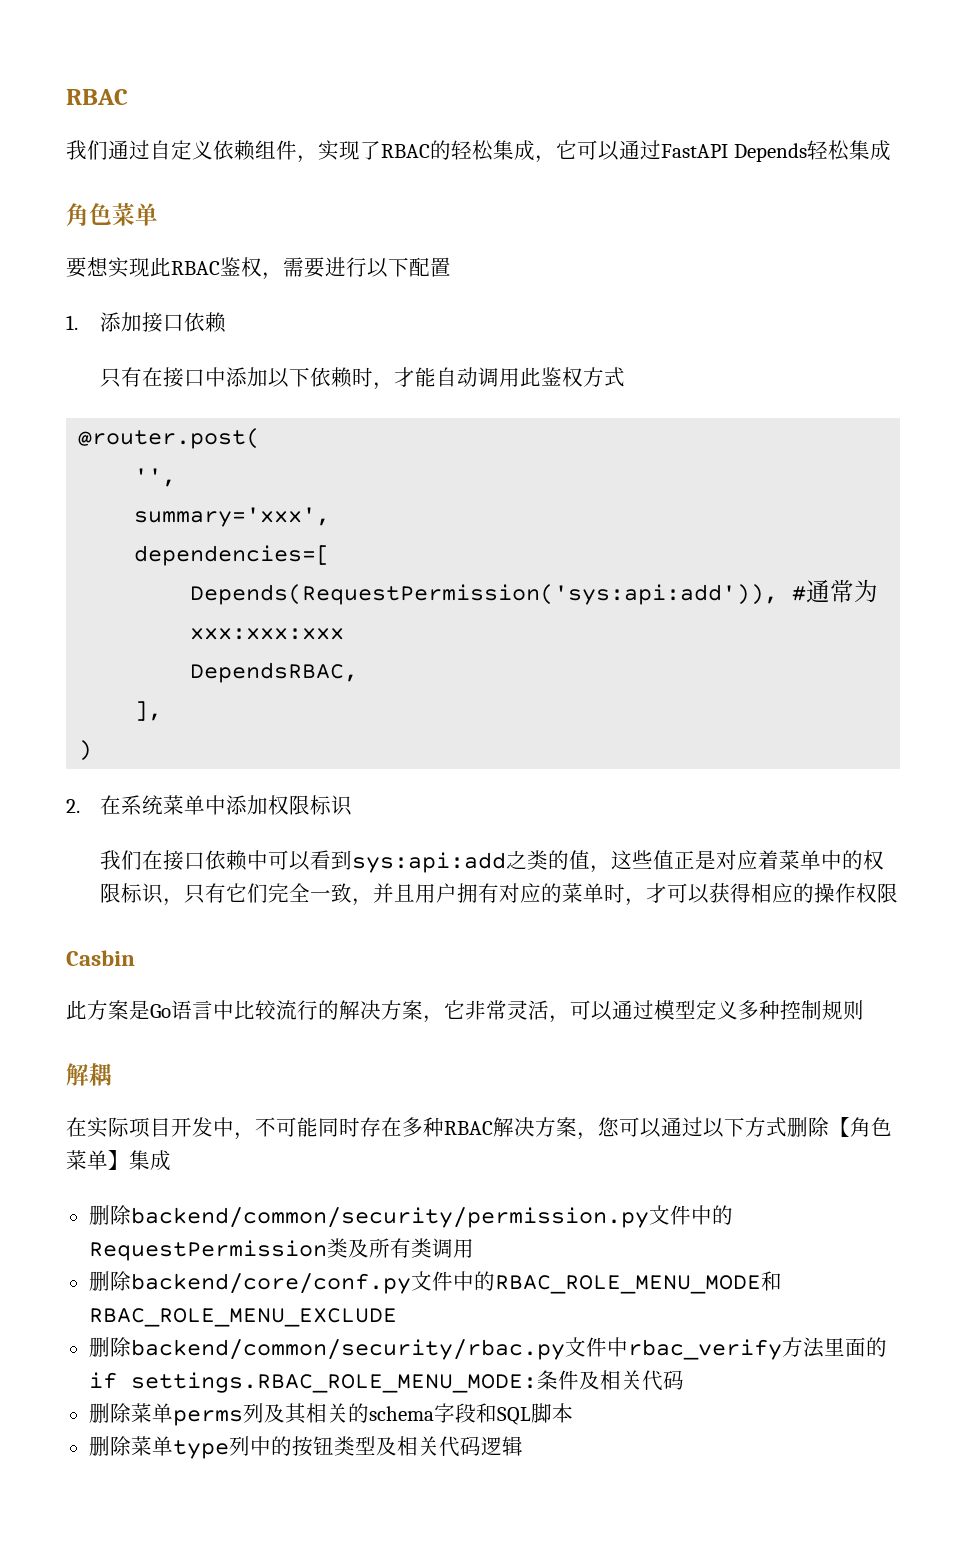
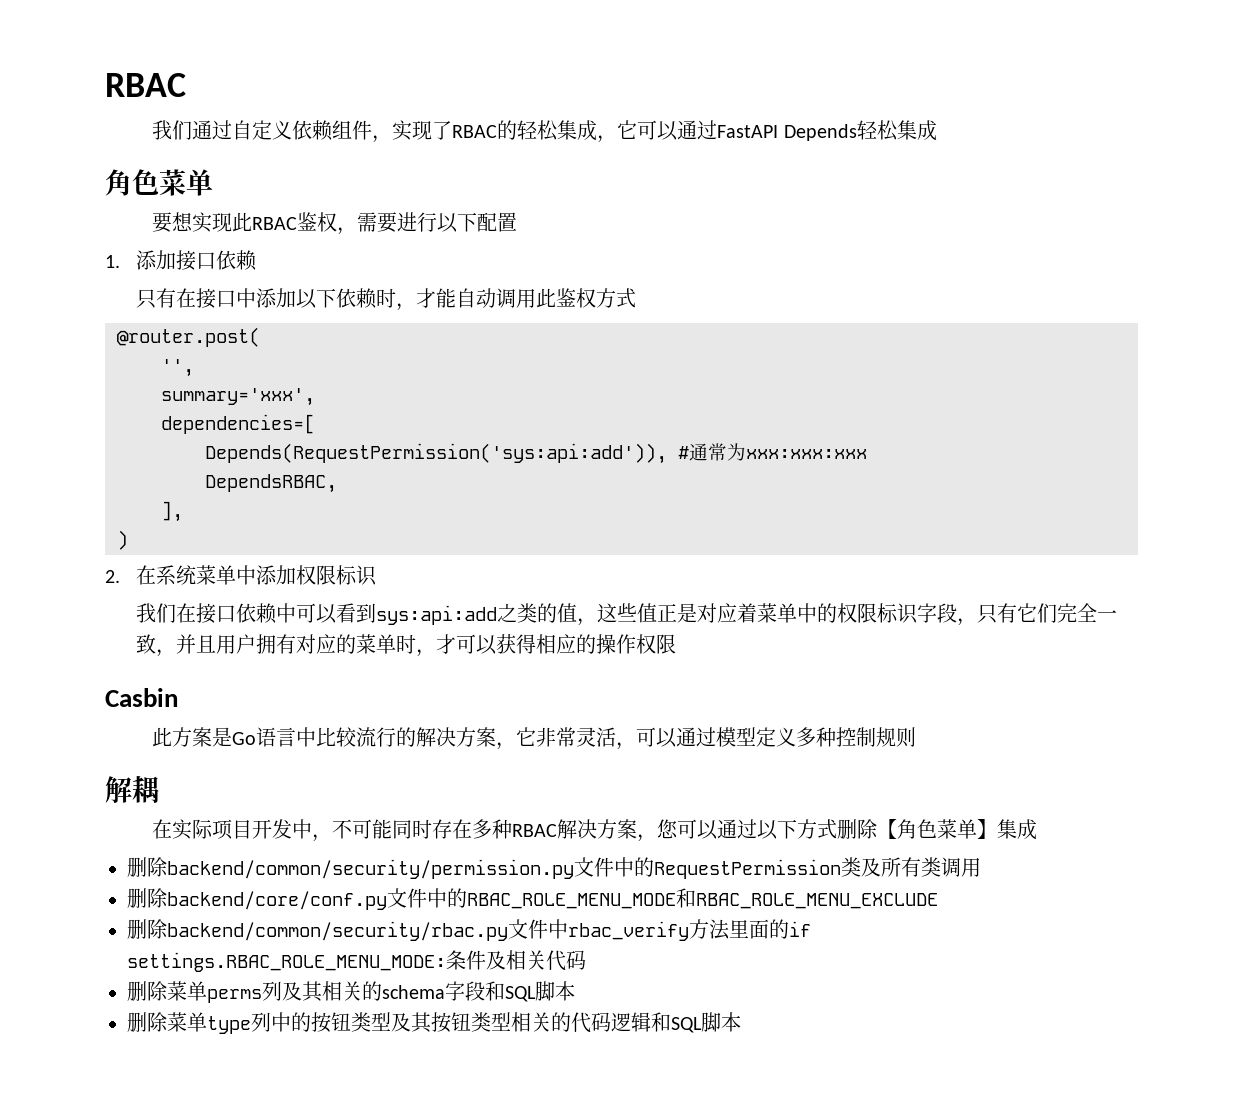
- 我们在接口依赖中可以看到sys:api:add之类的值，这些值正是对应着菜单中的权限标识，只有它们完全一致，并且用户拥有对应的菜单时，才可以获得相应的操作权限
+ 我们在接口依赖中可以看到sys:api:add之类的值，这些值正是对应着菜单中的权限标识字段，只有它们完全一致，并且用户拥有对应的菜单时，才可以获得相应的操作权限
- 删除菜单type列中的按钮类型及相关代码逻辑
+ 删除菜单type列中的按钮类型及其按钮类型相关的代码逻辑和SQL脚本

